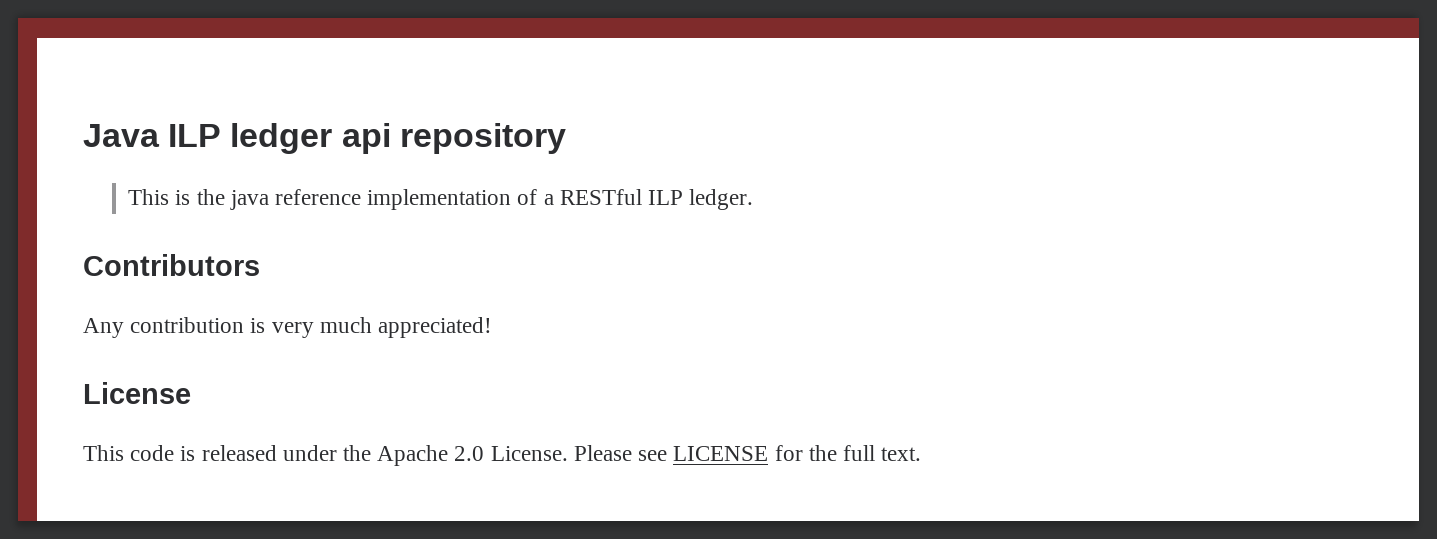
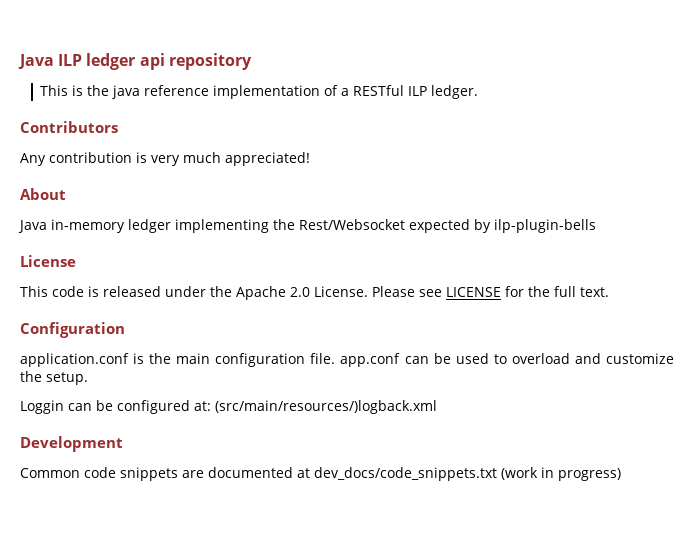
+ About
+ Java in-memory ledger implementing the Rest/Websocket expected by ilp-plugin-bells
+ Configuration
+ application.conf is the main configuration file. app.conf can be used to overload and customize the setup.
+ Loggin can be configured at: (src/main/resources/)logback.xml
+ Development
+ Common code snippets are documented at dev_docs/code_snippets.txt (work in progress)

